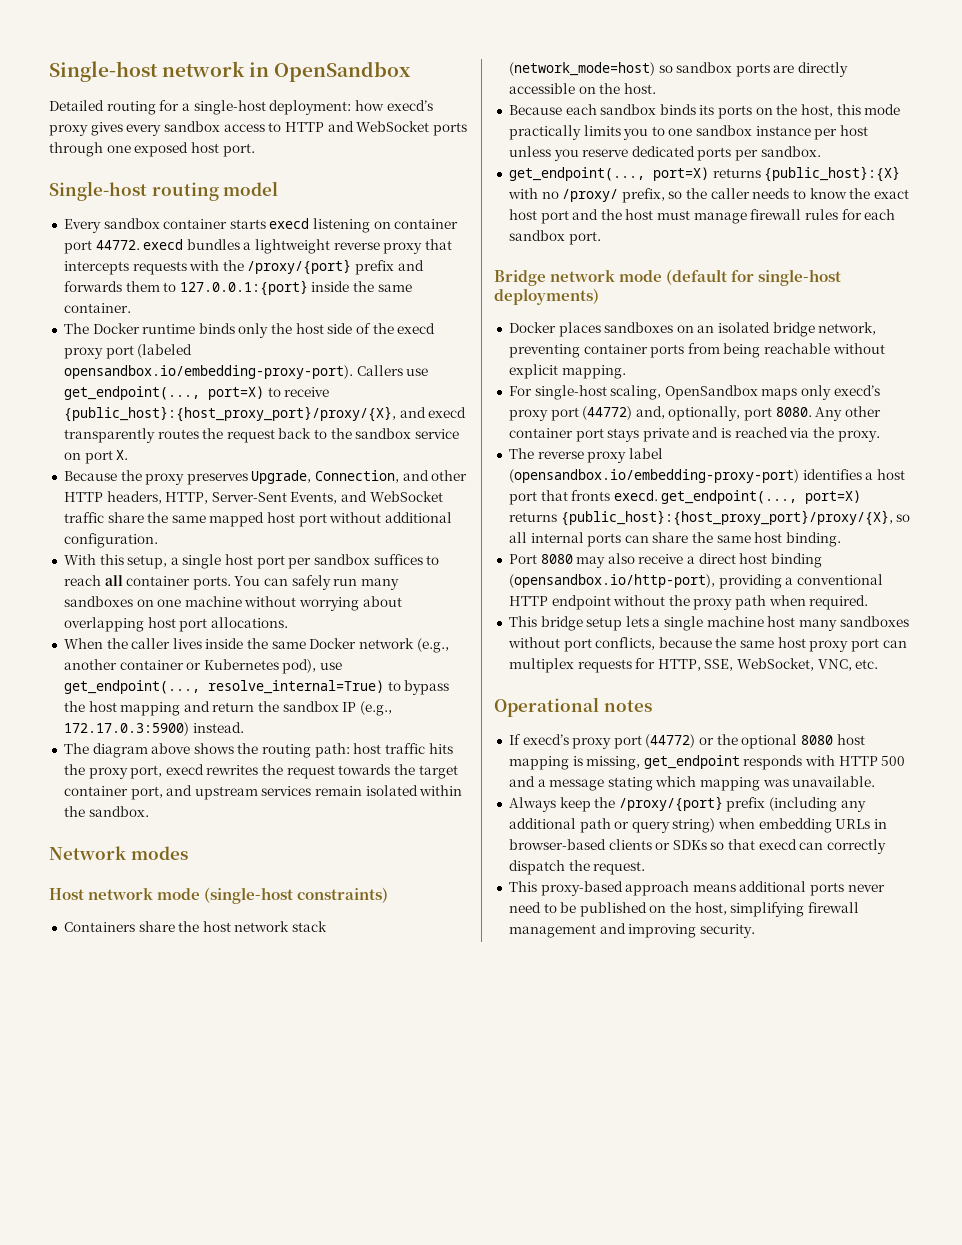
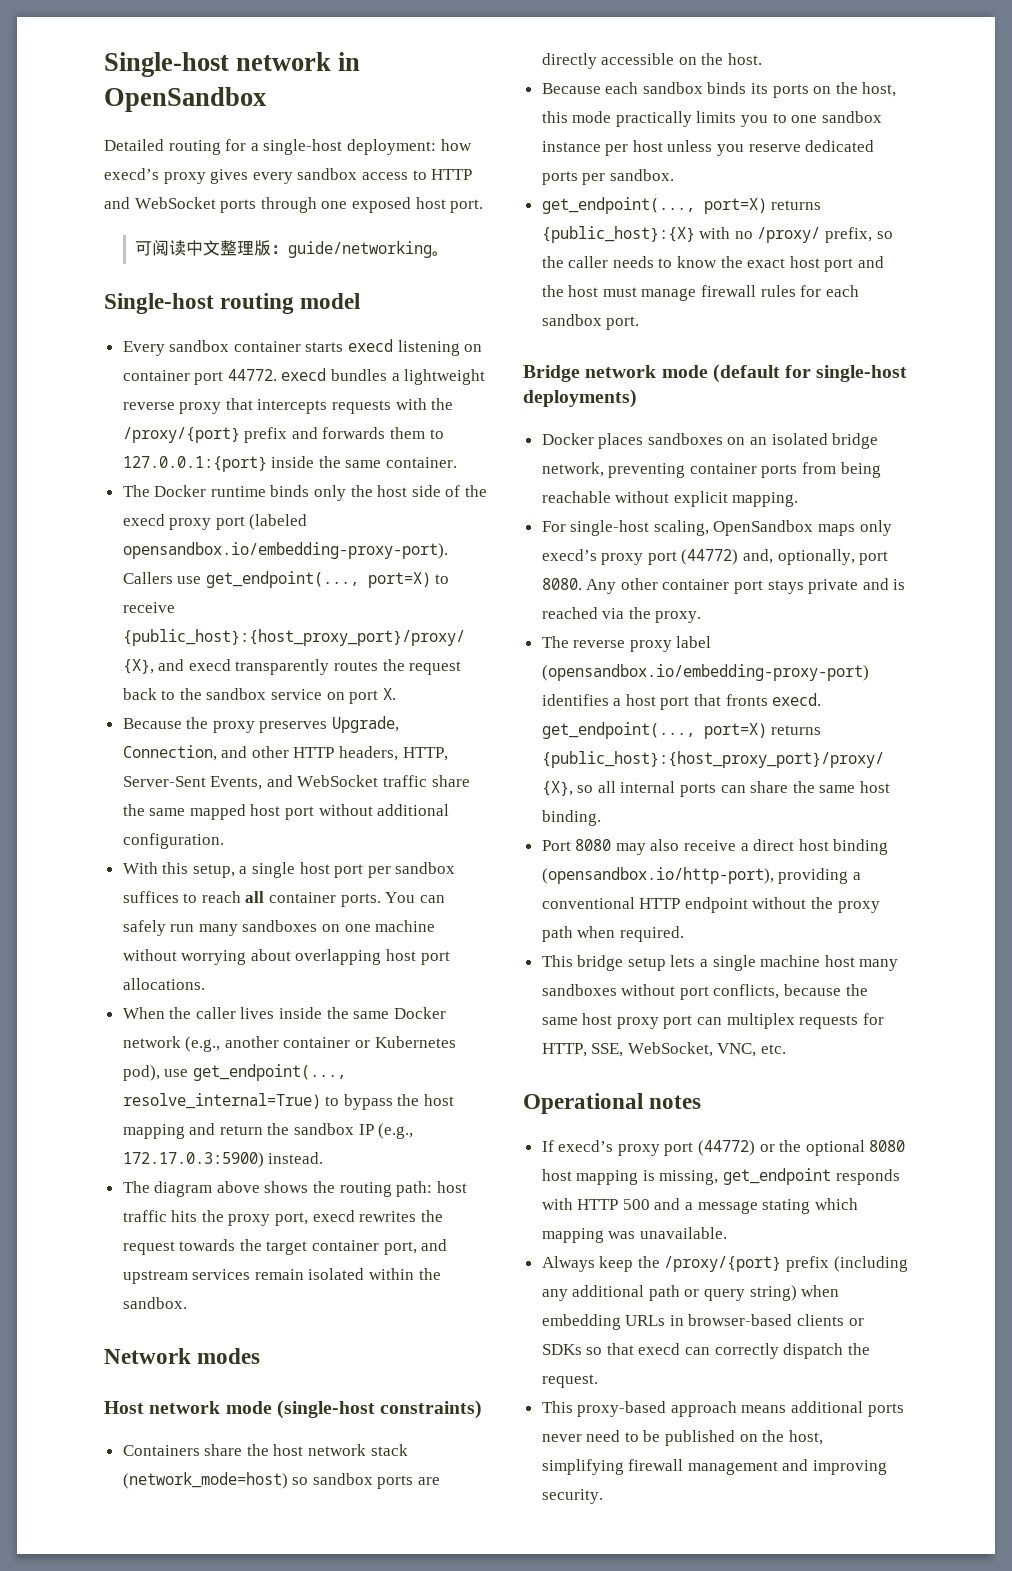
+ 可阅读中文整理版：guide/networking。

